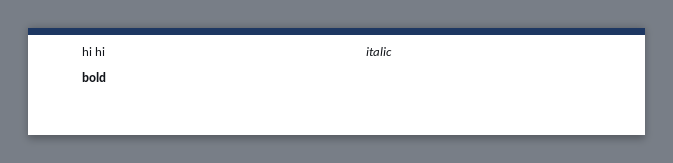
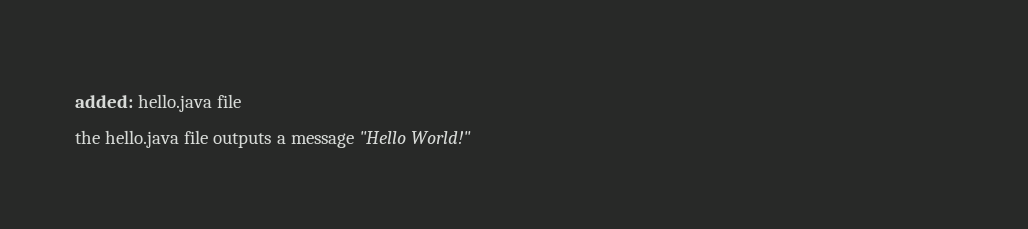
- hi hi
- bold
- italic
+ added: hello.java file
+ the hello.java file outputs a message "Hello World!"

